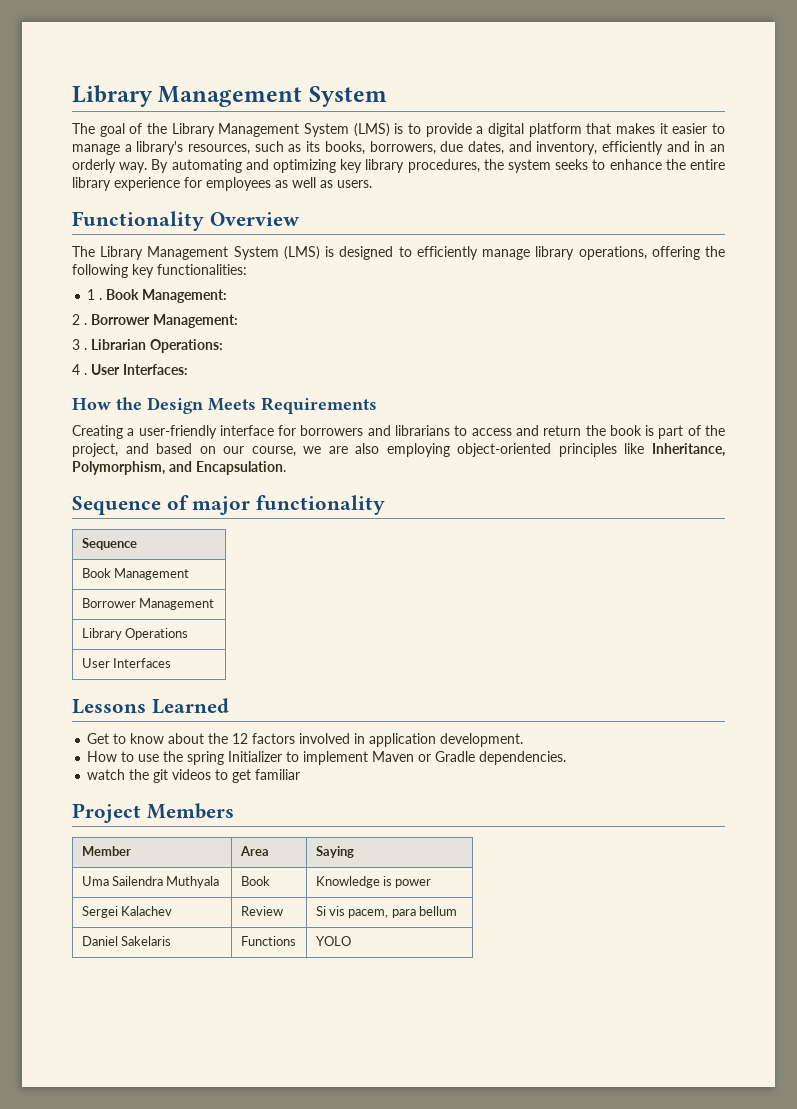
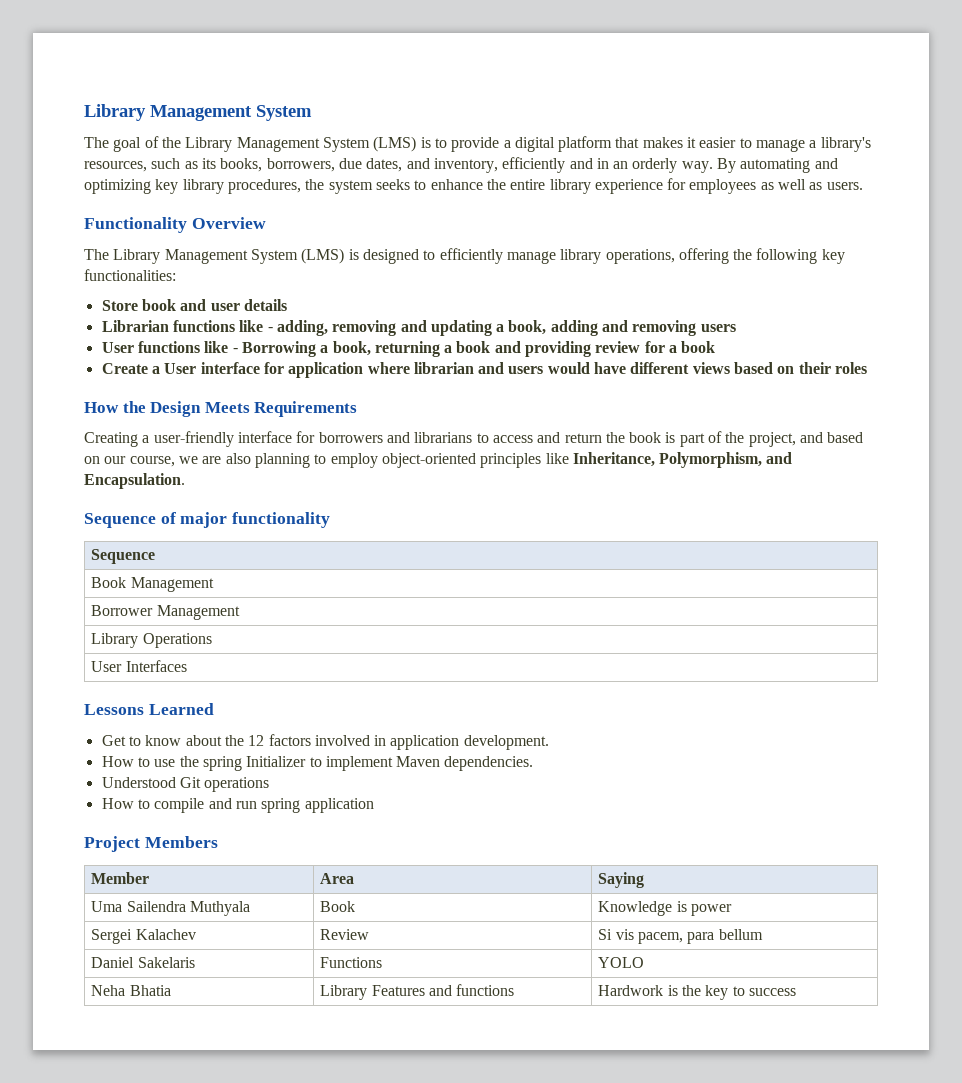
- 1 . Book Management:
- 2 . Borrower Management:
- 3 . Librarian Operations:
- 4 . User Interfaces:
+ Store book and user details
+ Librarian functions like - adding, removing and updating a book, adding and removing users
+ User functions like - Borrowing a book, returning a book and providing review for a book
+ Create a User interface for application where librarian and users would have different views based on their roles
- Creating a user-friendly interface for borrowers and librarians to access and return the book is part of the project, and based on our course, we are also employing object-oriented principles like Inheritance, Polymorphism, and Encapsulation.
+ Creating a user-friendly interface for borrowers and librarians to access and return the book is part of the project, and based on our course, we are also planning to employ object-oriented principles like Inheritance, Polymorphism, and Encapsulation.
- How to use the spring Initializer to implement Maven or Gradle dependencies.
+ How to use the spring Initializer to implement Maven dependencies.
- watch the git videos to get familiar
+ Understood Git operations
+ How to compile and run spring application
+ Neha Bhatia | Library Features and functions | Hardwork is the key to success

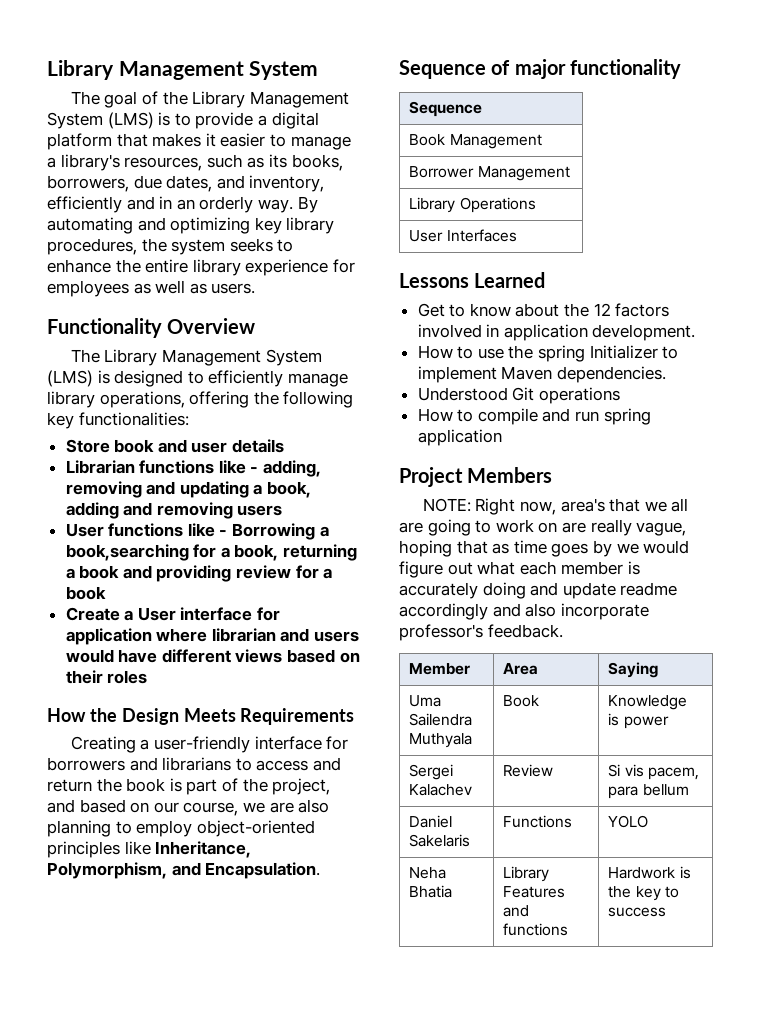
- User functions like - Borrowing a book, returning a book and providing review for a book
+ User functions like - Borrowing a book,searching for a book, returning a book and providing review for a book
+ NOTE: Right now, area's that we all are going to work on are really vague, hoping that as time goes by we would figure out what each member is accurately doing and update readme accordingly and also incorporate professor's feedback.

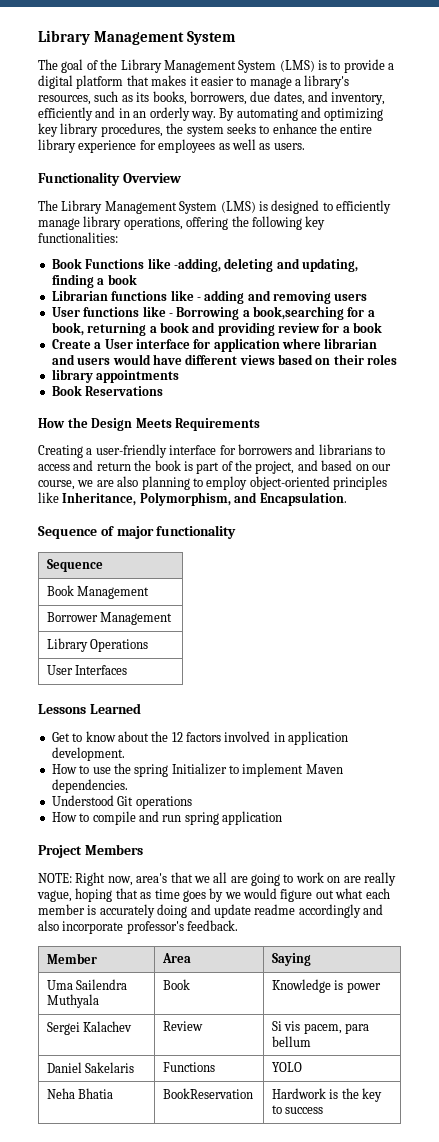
- Store book and user details
- Librarian functions like - adding, removing and updating a book, adding and removing users
+ Book Functions like -adding, deleting and updating, finding a book
+ Librarian functions like - adding and removing users
+ library appointments
+ Book Reservations
- Neha Bhatia | Library Features and functions | Hardwork is the key to success
+ Neha Bhatia | BookReservation | Hardwork is the key to success

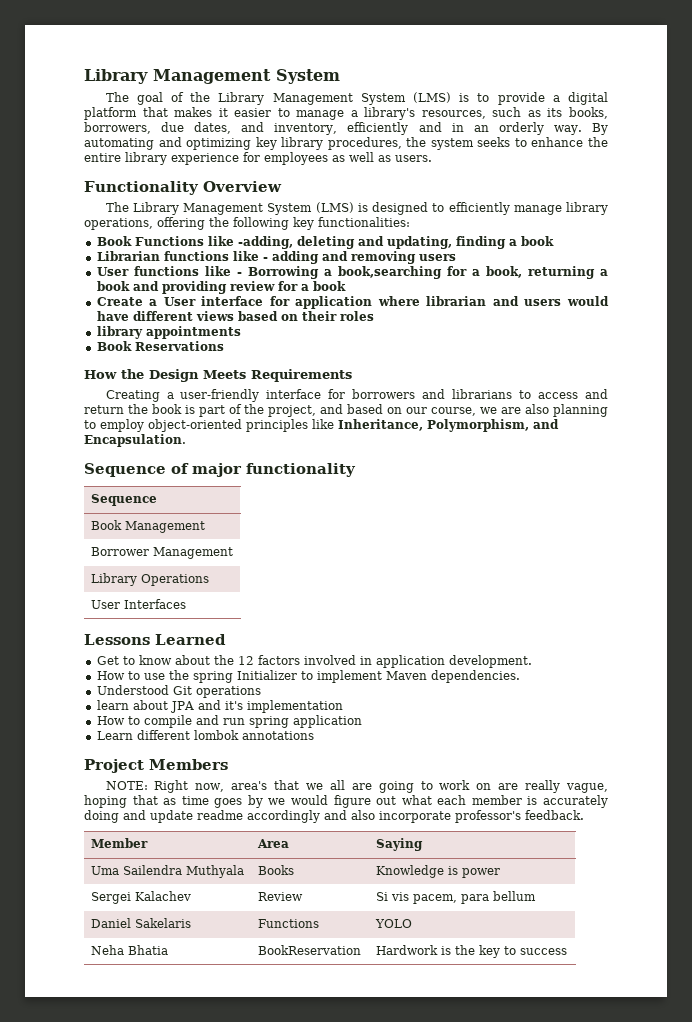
+ learn about JPA and it's implementation
+ Learn different lombok annotations
- Uma Sailendra Muthyala | Book | Knowledge is power
+ Uma Sailendra Muthyala | Books | Knowledge is power

